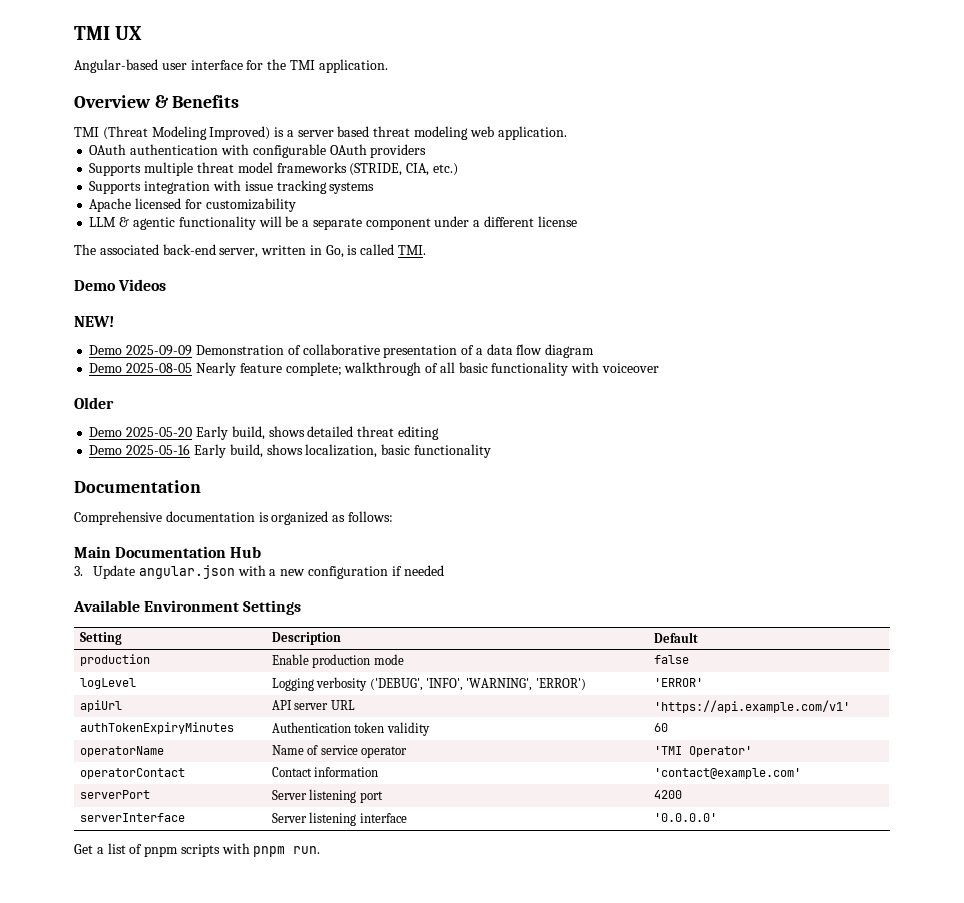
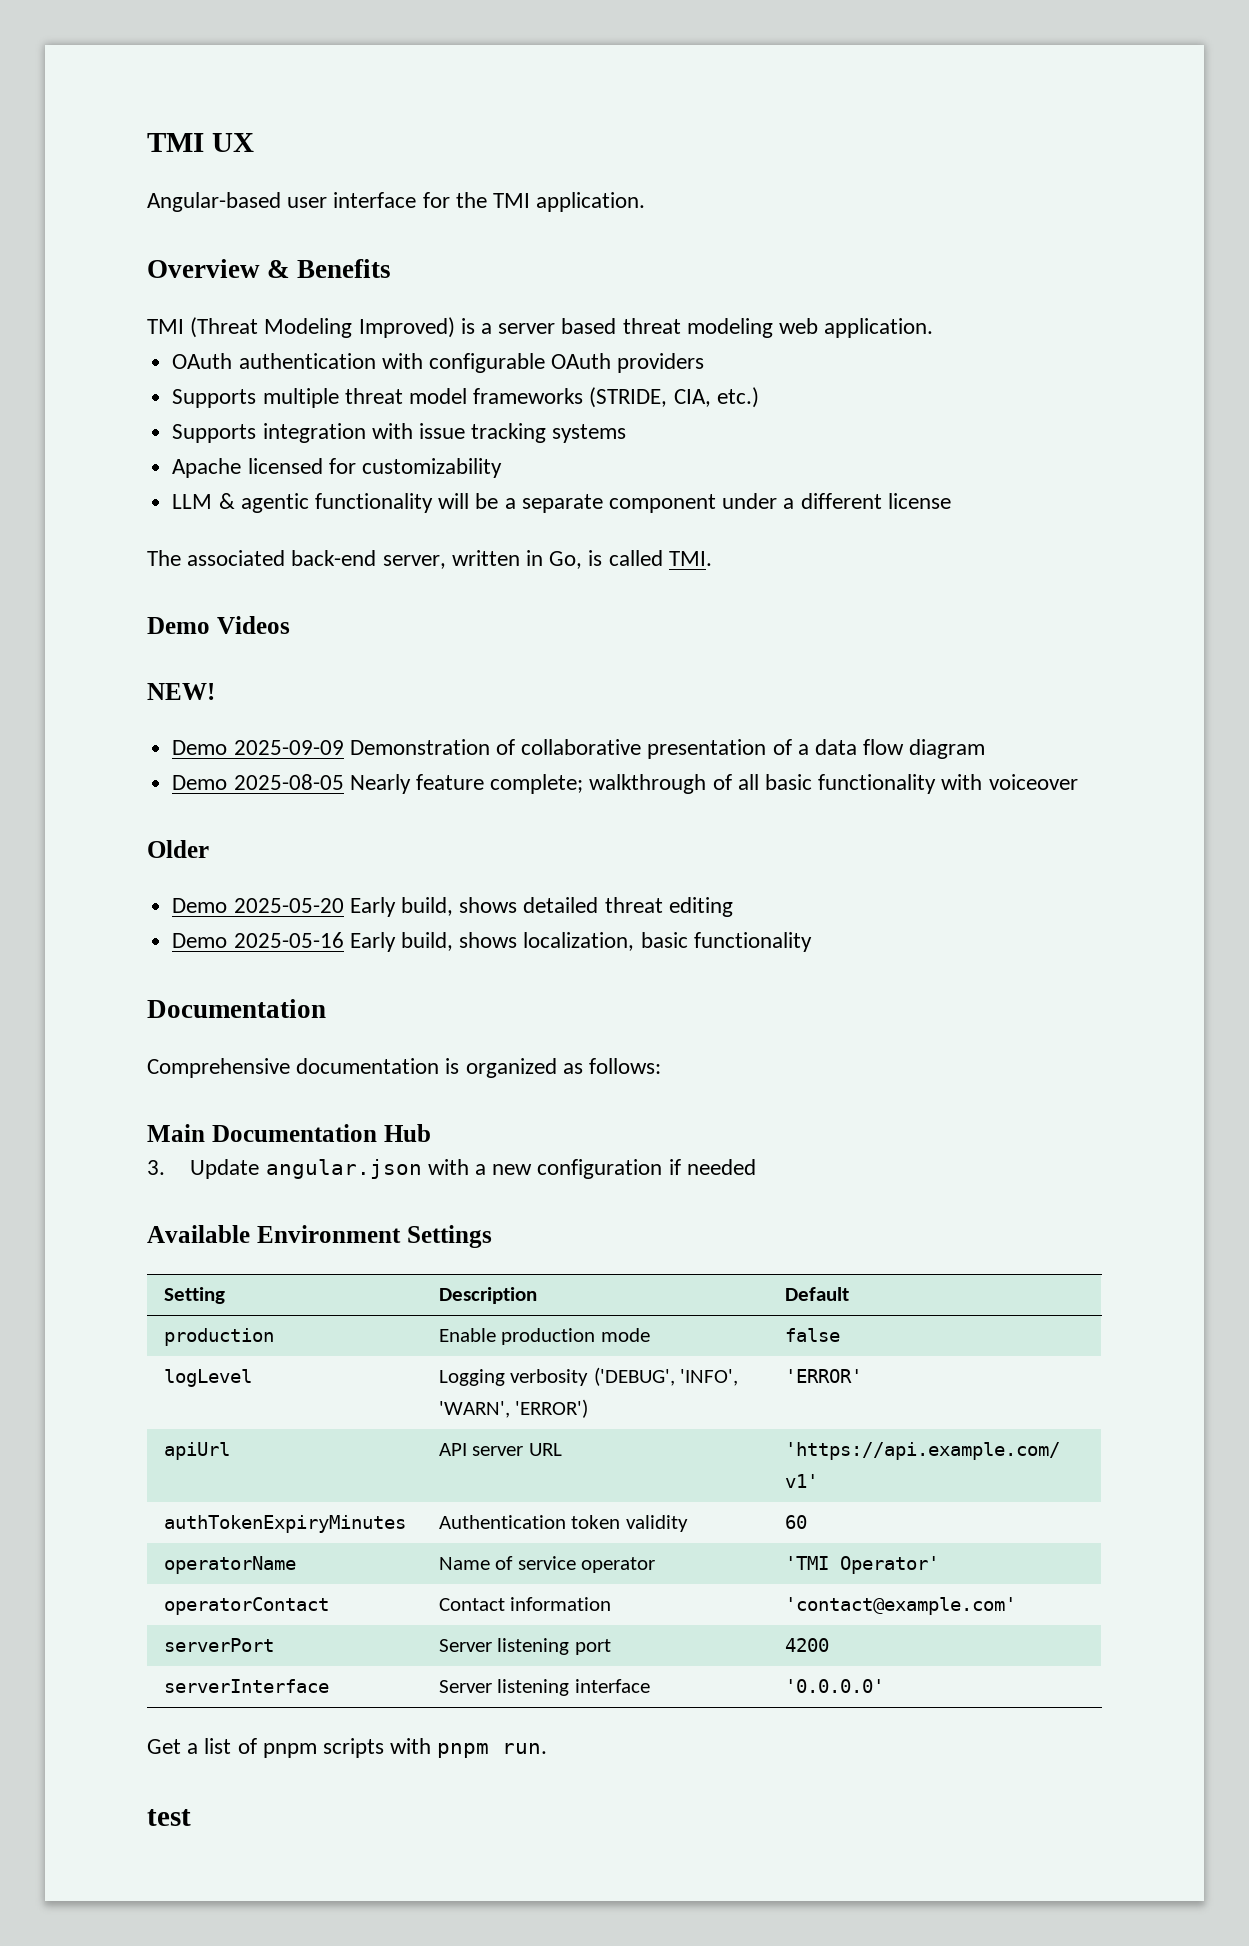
- logLevel | Logging verbosity ('DEBUG', 'INFO', 'WARNING', 'ERROR') | 'ERROR'
+ logLevel | Logging verbosity ('DEBUG', 'INFO', 'WARN', 'ERROR') | 'ERROR'
+ test

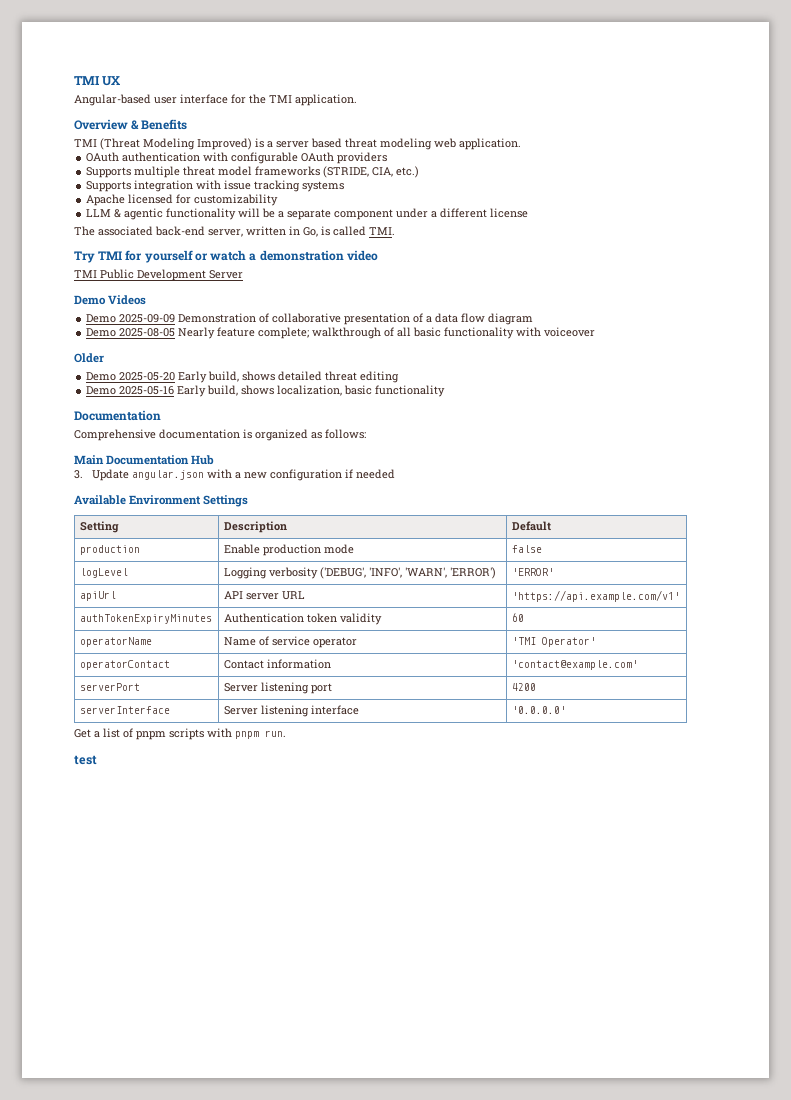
+ Try TMI for yourself or watch a demonstration video
+ TMI Public Development Server
- NEW!

